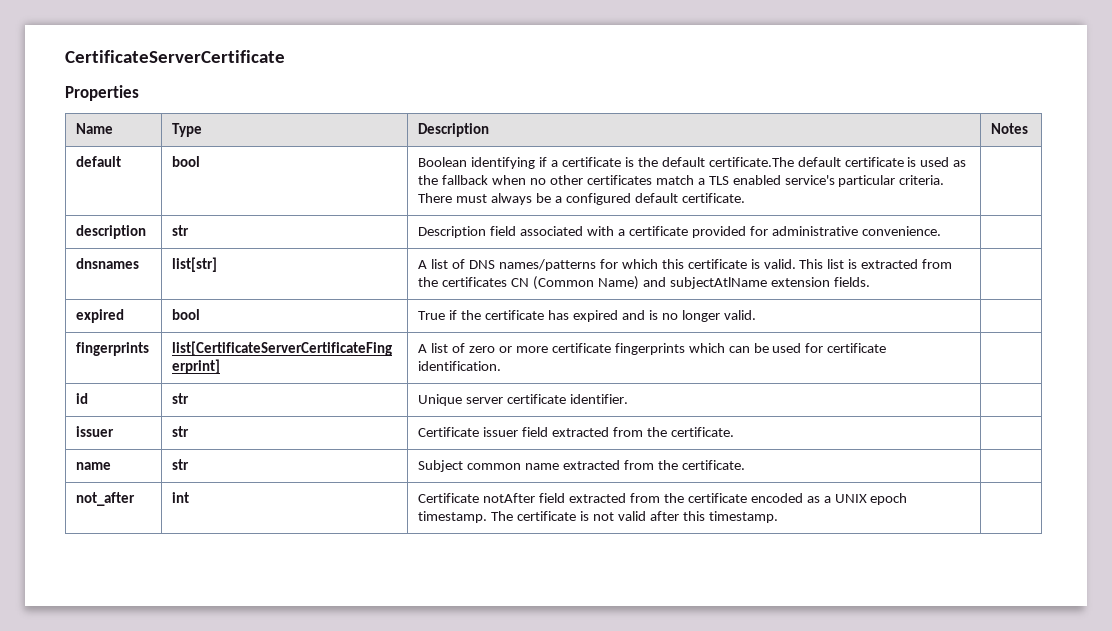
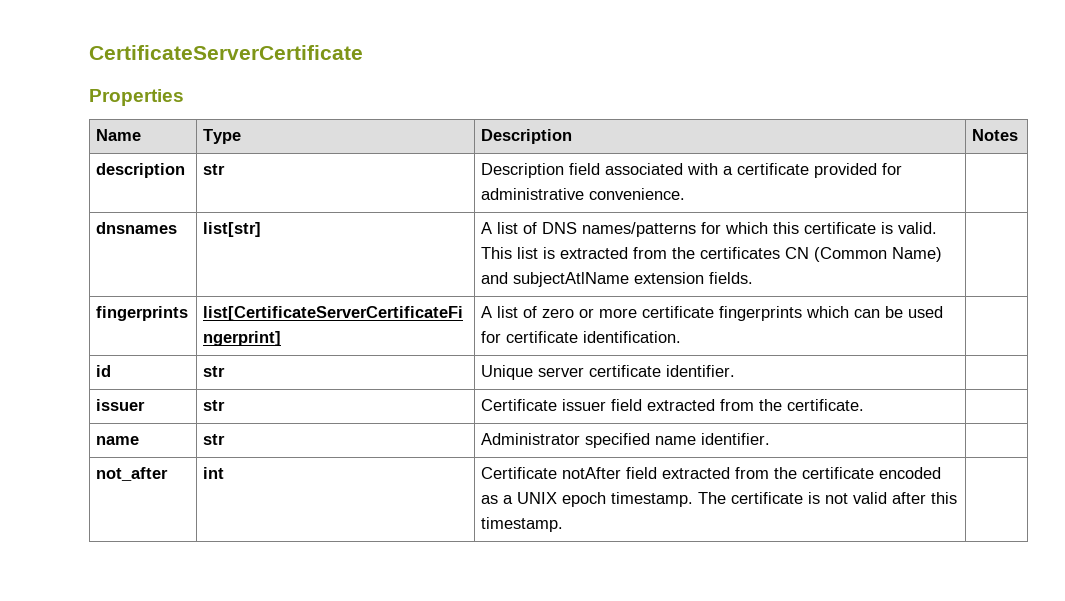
- default | bool | Boolean identifying if a certificate is the default certificate.The default certificate is used as the fallback when no other certificates match a TLS enabled service's particular criteria. There must always be a configured default certificate. |
- expired | bool | True if the certificate has expired and is no longer valid. |
- name | str | Subject common name extracted from the certificate. |
+ name | str | Administrator specified name identifier. |

